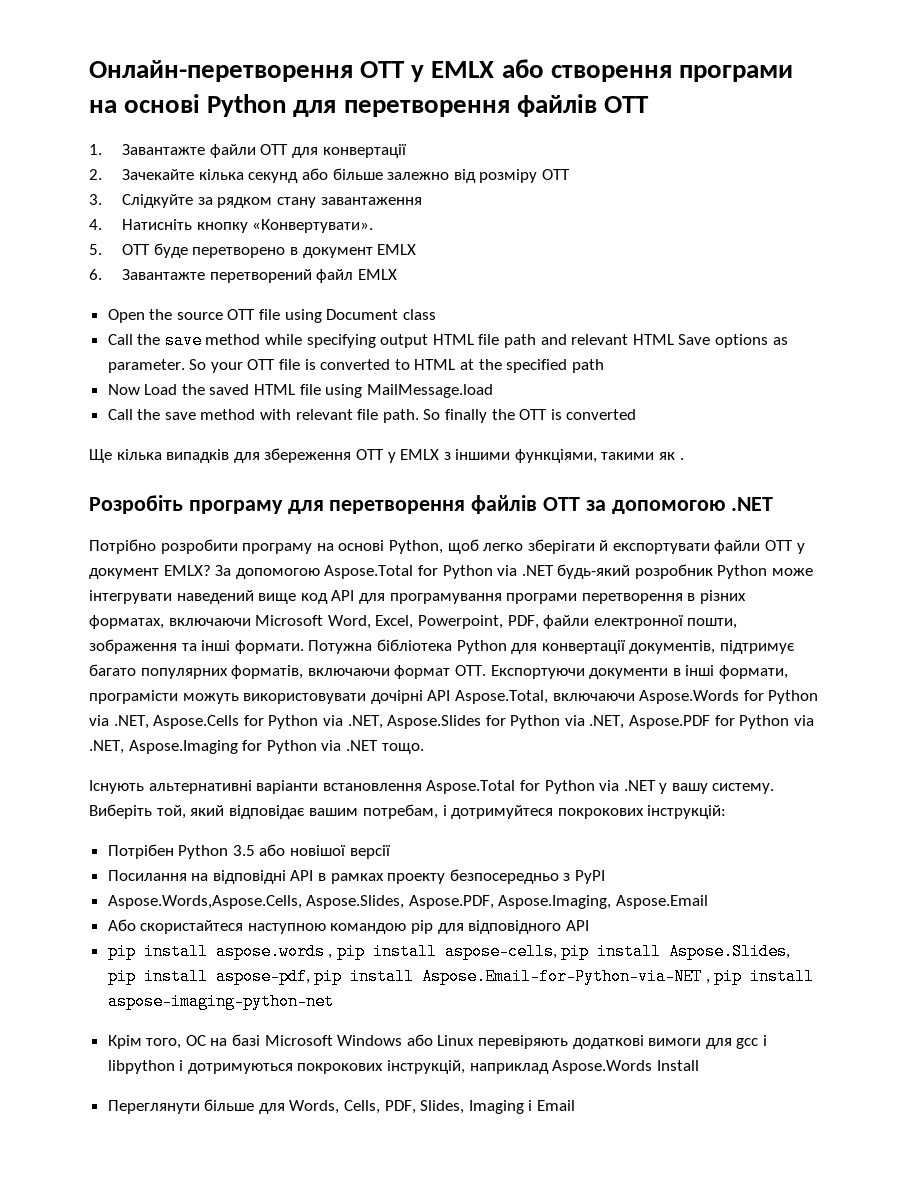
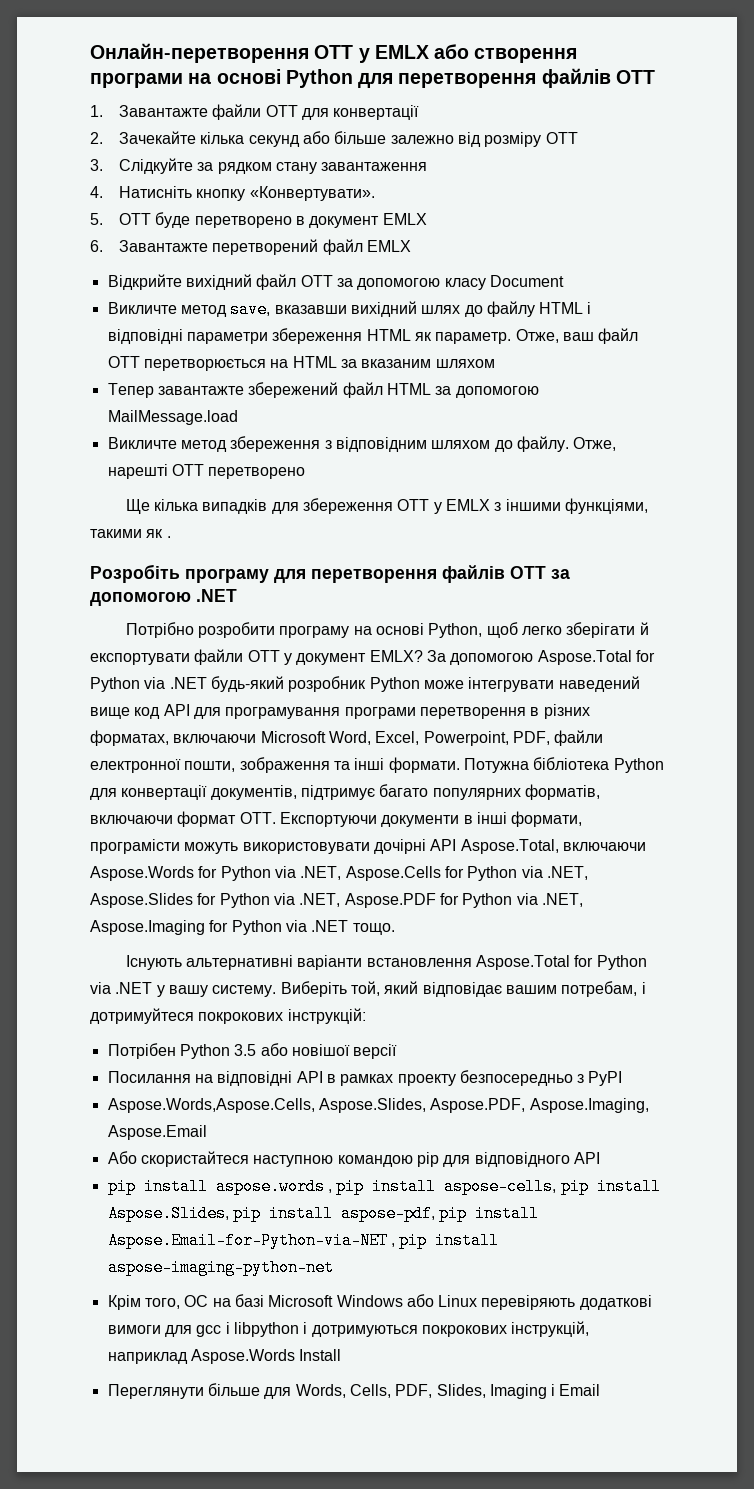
- Open the source OTT file using Document class
- Call the save method while specifying output HTML file path and relevant HTML Save options as parameter. So your OTT file is converted to HTML at the specified path
- Now Load the saved HTML file using MailMessage.load
- Call the save method with relevant file path. So finally the OTT is converted
+ Відкрийте вихідний файл OTT за допомогою класу Document
+ Викличте метод save, вказавши вихідний шлях до файлу HTML і відповідні параметри збереження HTML як параметр. Отже, ваш файл OTT перетворюється на HTML за вказаним шляхом
+ Тепер завантажте збережений файл HTML за допомогою MailMessage.load
+ Викличте метод збереження з відповідним шляхом до файлу. Отже, нарешті OTT перетворено

